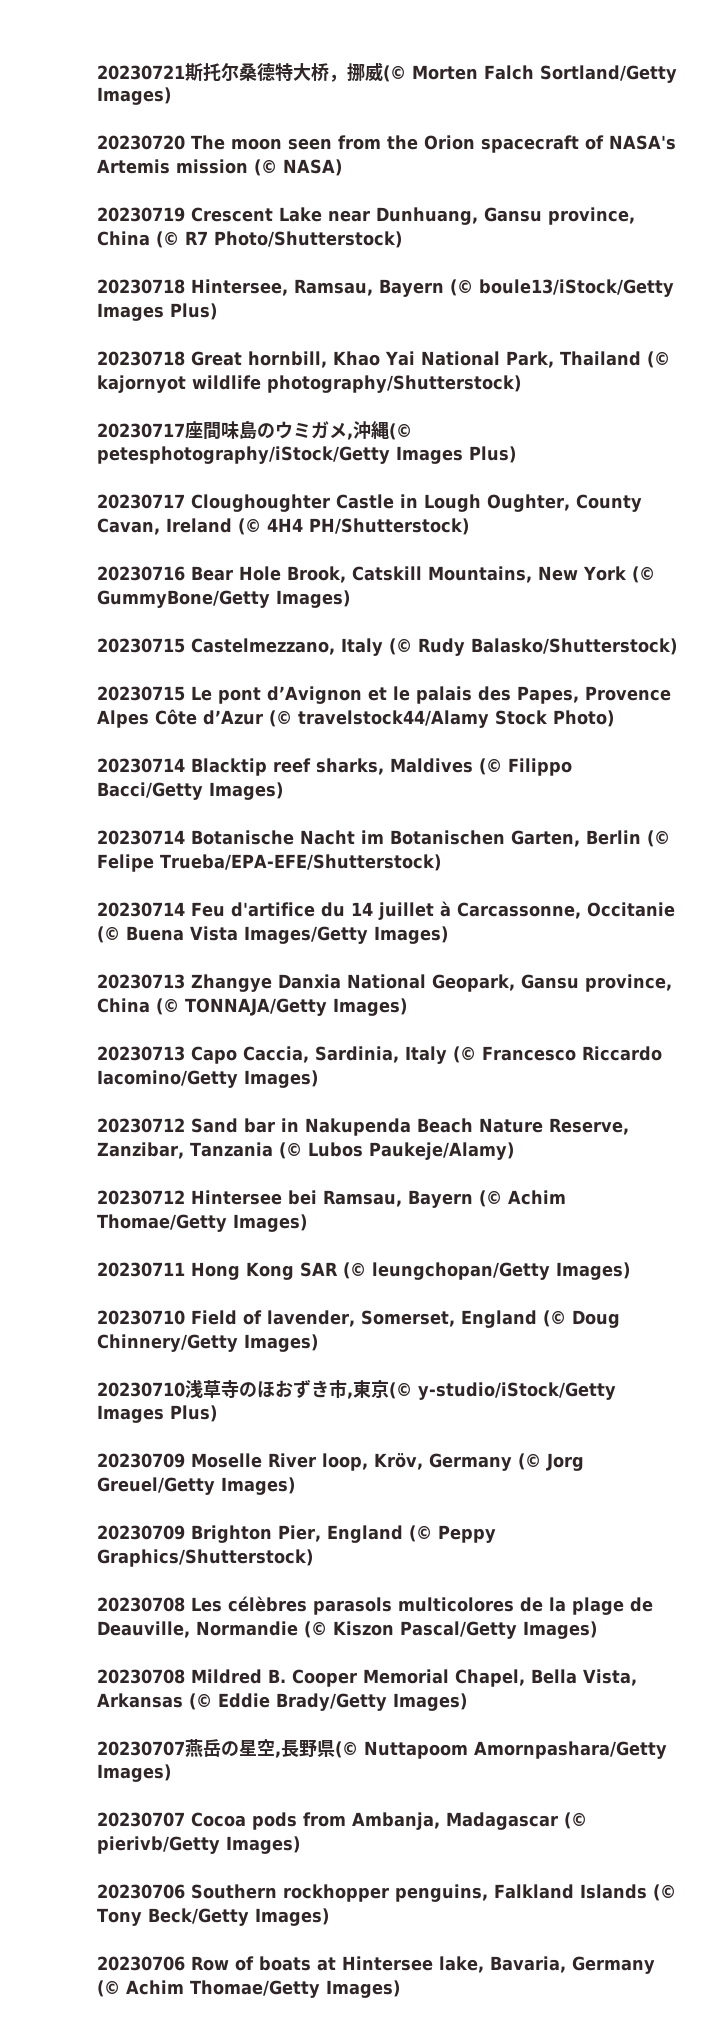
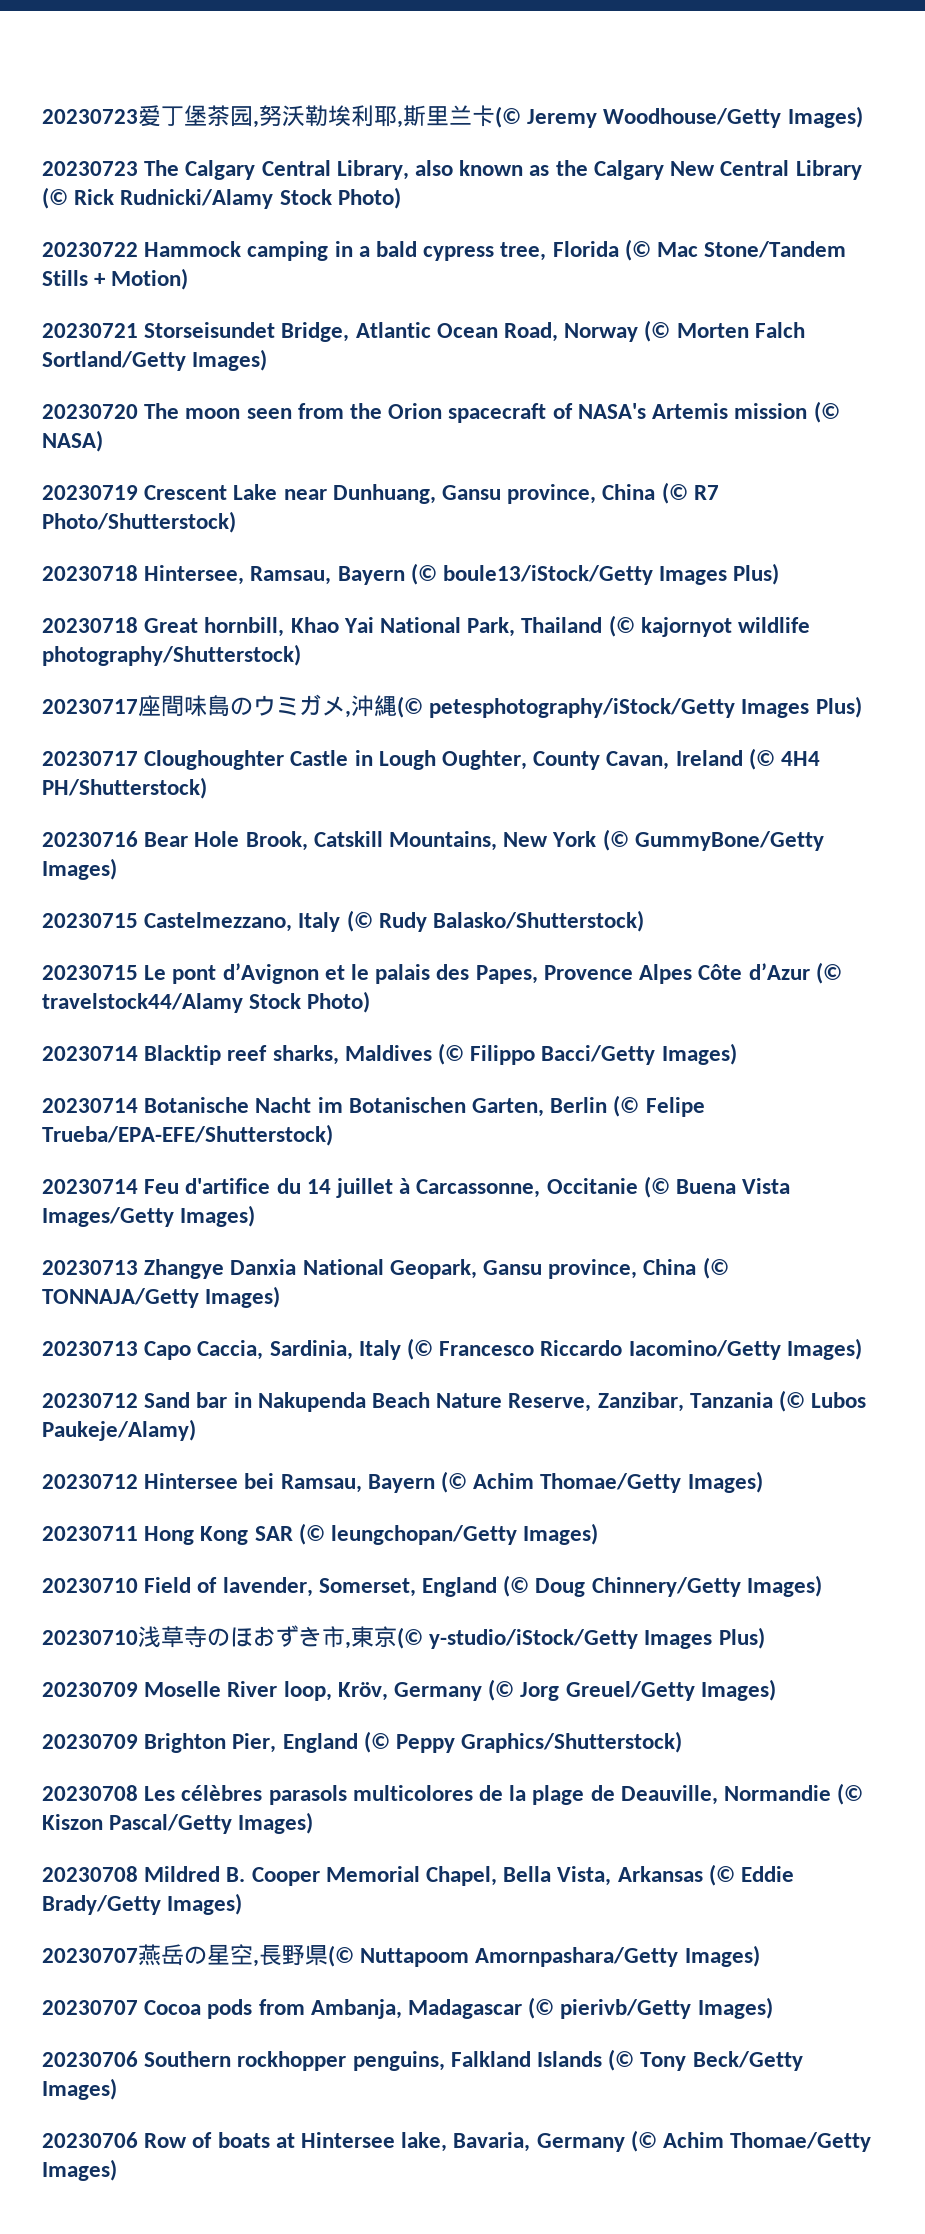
- 20230721斯托尔桑德特大桥，挪威(© Morten Falch Sortland/Getty Images)
+ 20230723爱丁堡茶园,努沃勒埃利耶,斯里兰卡(© Jeremy Woodhouse/Getty Images)
+ 20230723 The Calgary Central Library, also known as the Calgary New Central Library (© Rick Rudnicki/Alamy Stock Photo)
+ 20230722 Hammock camping in a bald cypress tree, Florida (© Mac Stone/Tandem Stills + Motion)
+ 20230721 Storseisundet Bridge, Atlantic Ocean Road, Norway (© Morten Falch Sortland/Getty Images)

